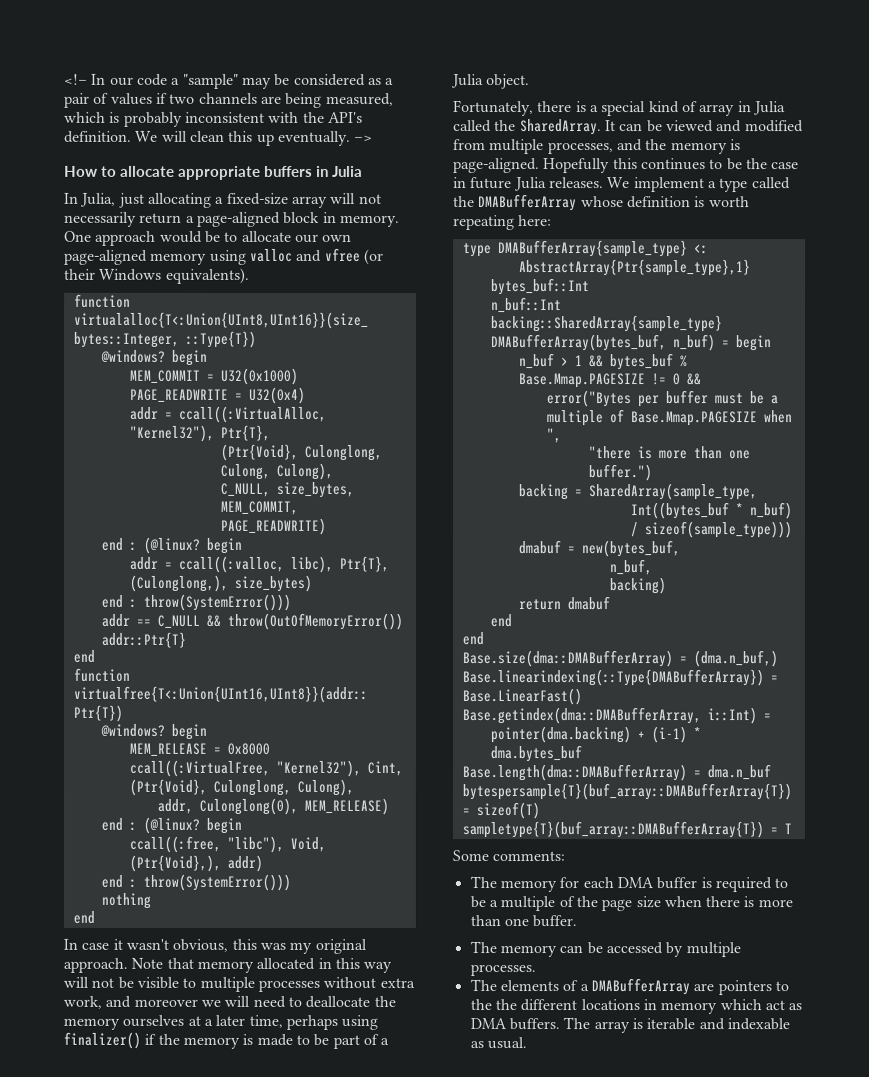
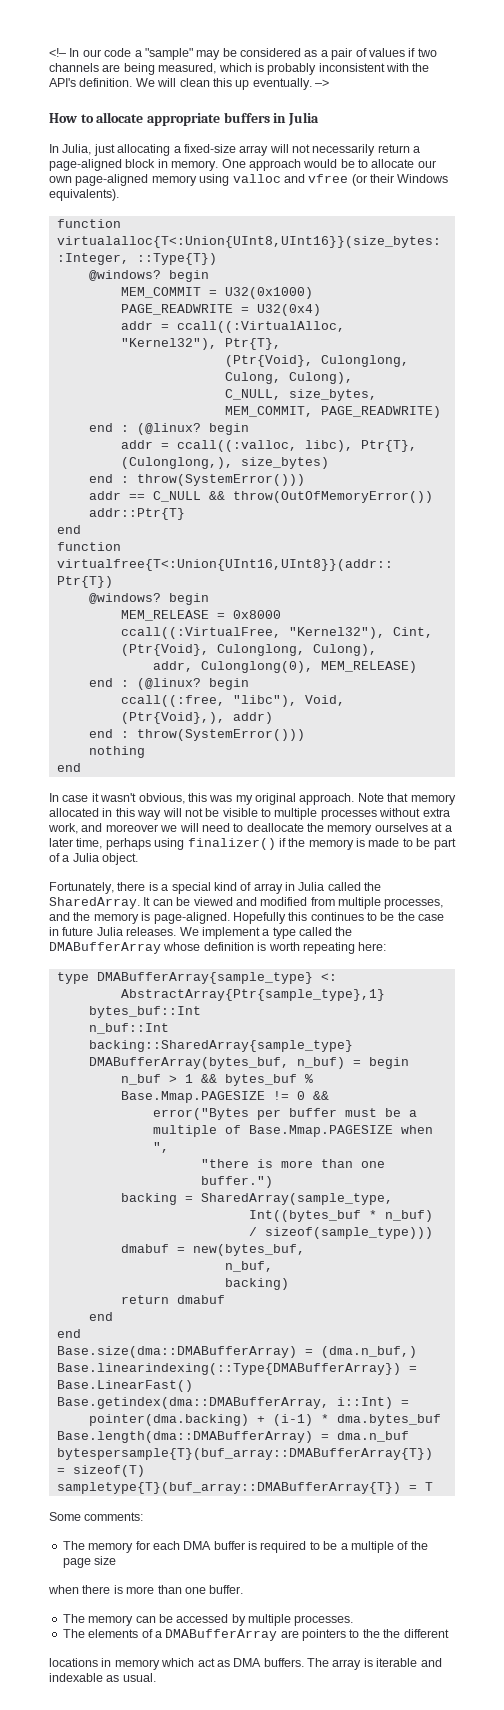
- The memory for each DMA buffer is required to be a multiple of the page size when there is more than one buffer.
+ The memory for each DMA buffer is required to be a multiple of the page size
+ when there is more than one buffer.
- The elements of a DMABufferArray are pointers to the the different locations in memory which act as DMA buffers.
+ The elements of a DMABufferArray are pointers to the the different
+ locations in memory which act as DMA buffers.

